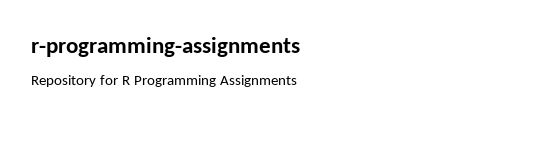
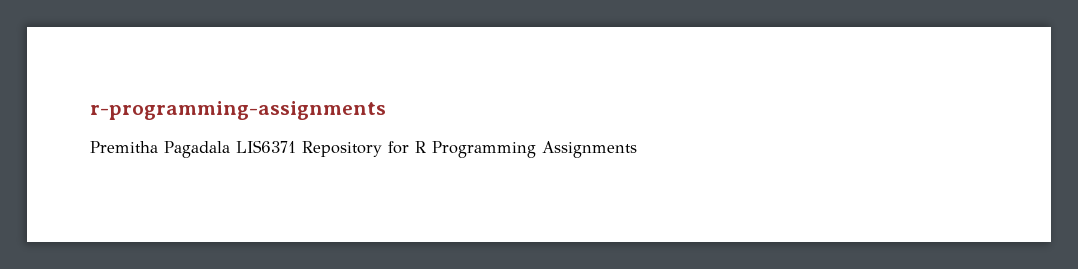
- Repository for R Programming Assignments
+ Premitha Pagadala LIS6371 Repository for R Programming Assignments

